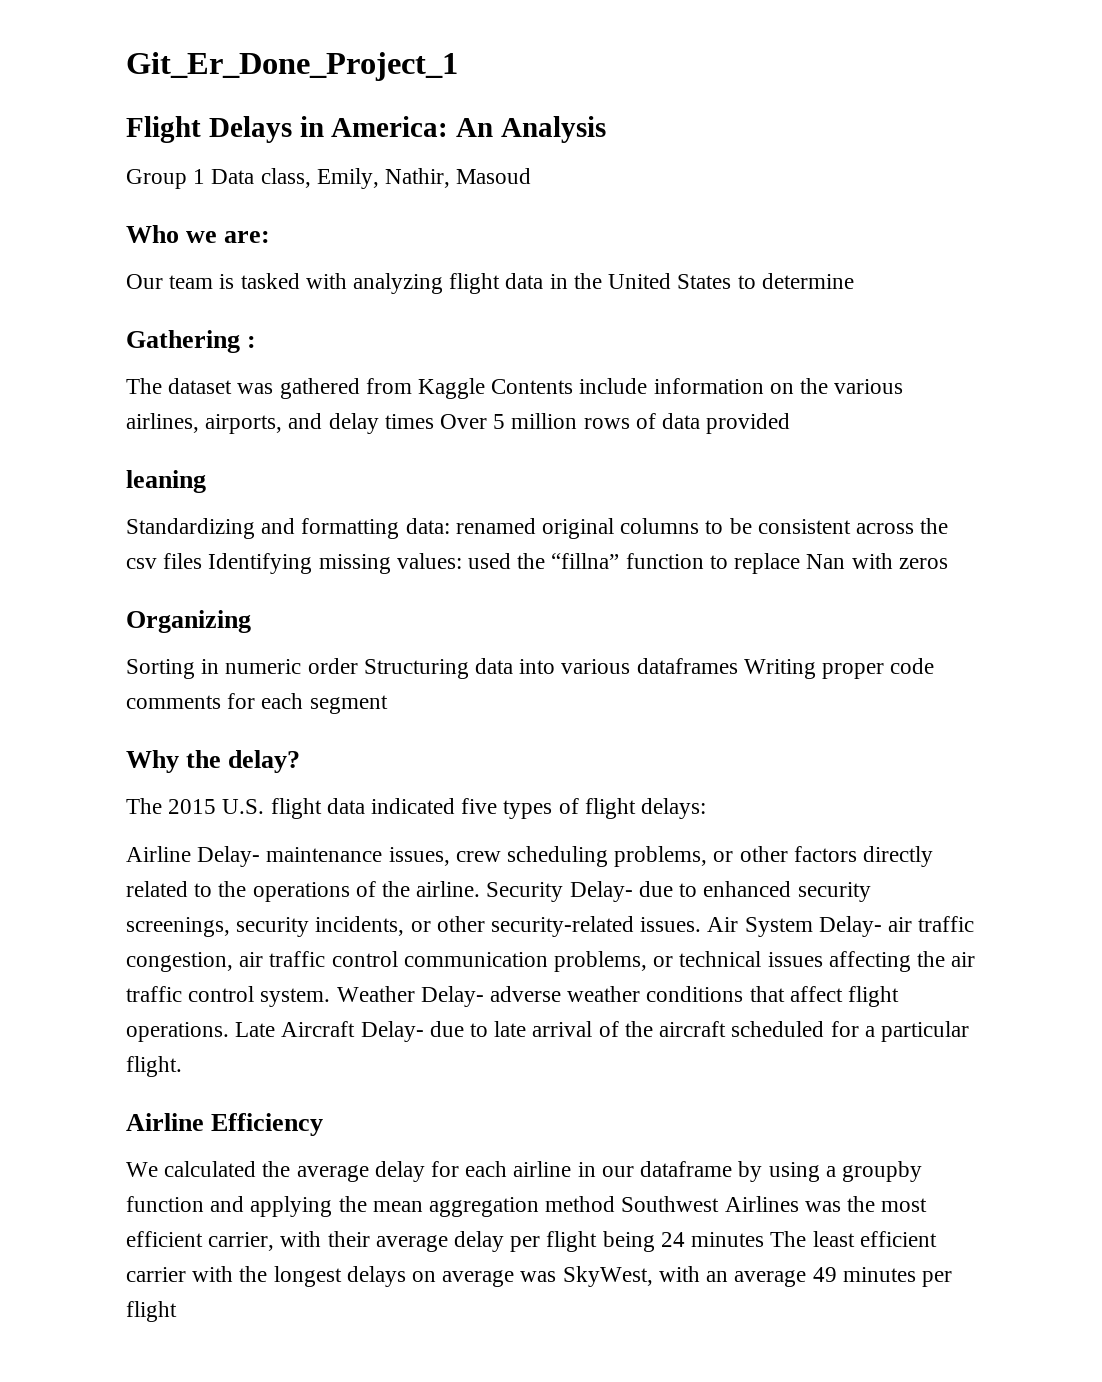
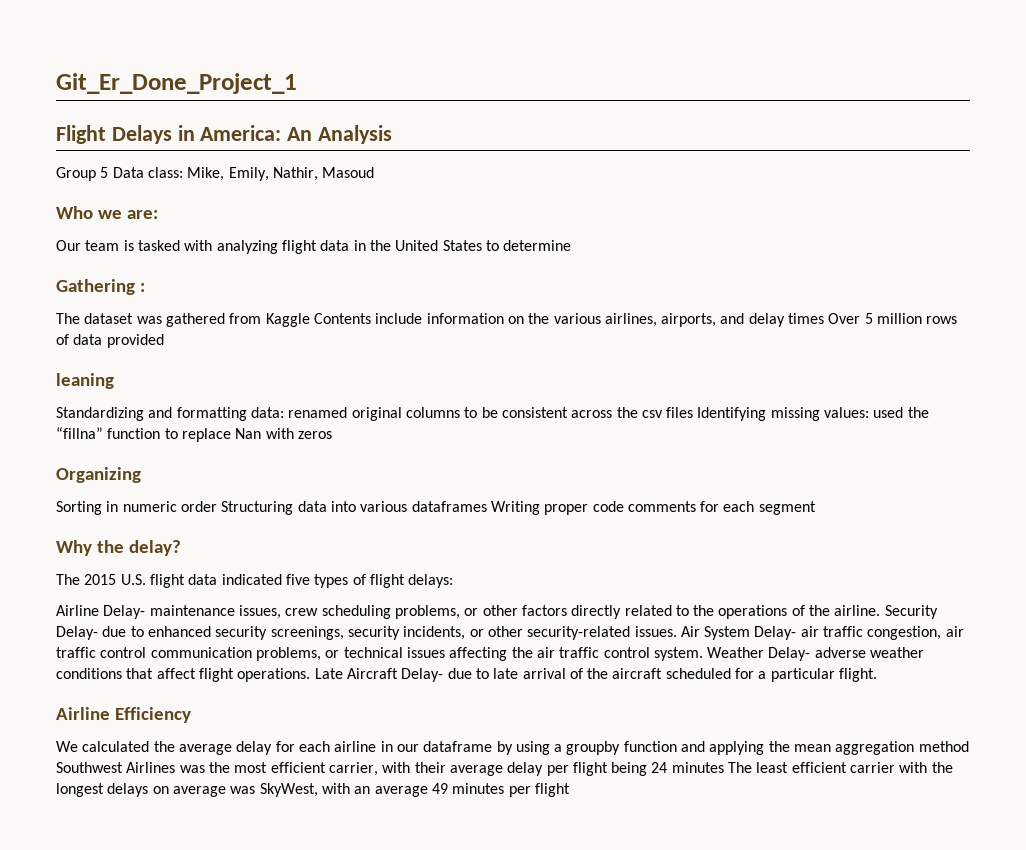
- Group 1 Data class, Emily, Nathir, Masoud
+ Group 5 Data class: Mike, Emily, Nathir, Masoud

